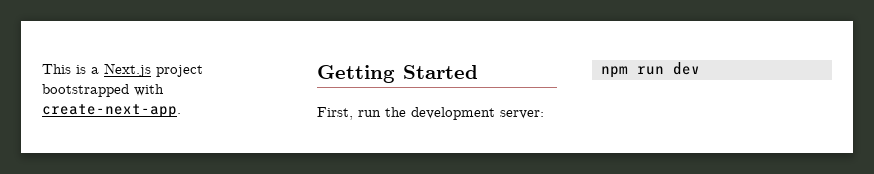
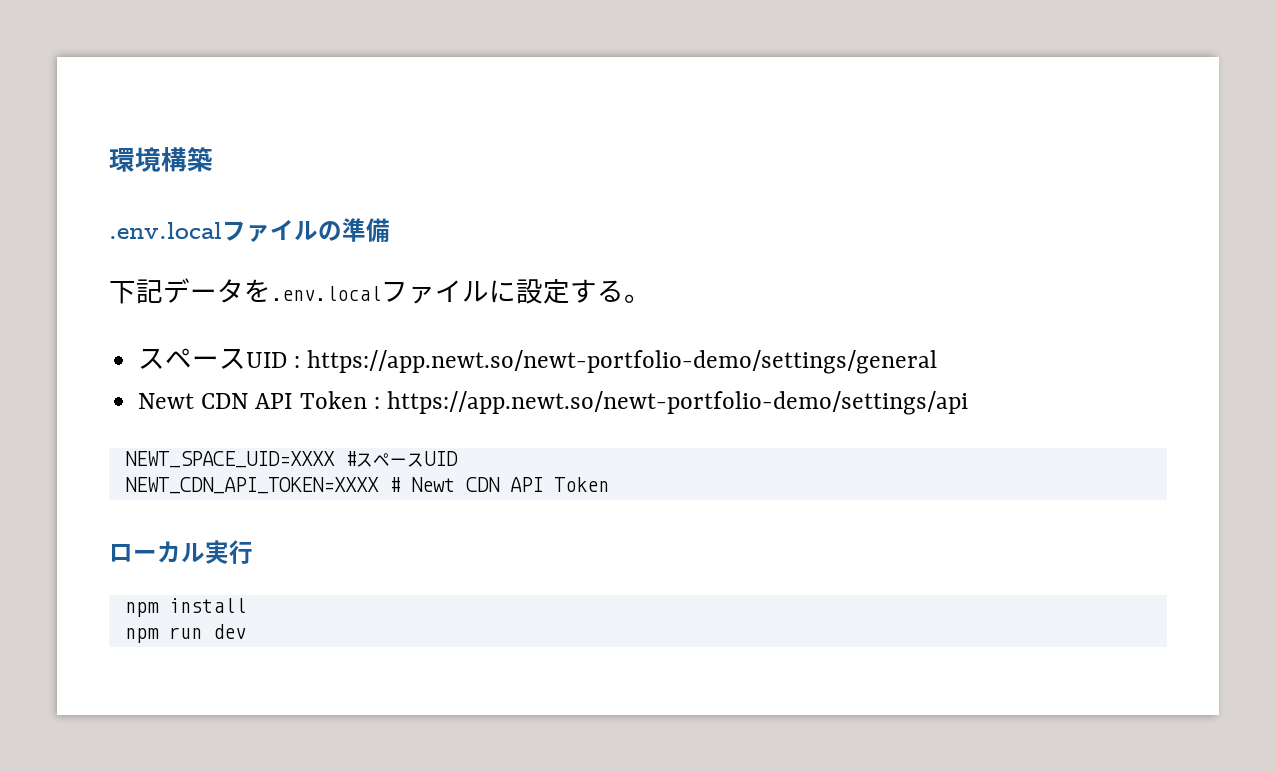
- This is a Next.js project bootstrapped with create-next-app.
- Getting Started
- First, run the development server:
+ 環境構築
+ .env.localファイルの準備
+ 下記データを.env.localファイルに設定する。
+ スペースUID : https://app.newt.so/newt-portfolio-demo/settings/general
+ Newt CDN API Token : https://app.newt.so/newt-portfolio-demo/settings/api
+ NEWT_SPACE_UID=XXXX #スペースUID
+ NEWT_CDN_API_TOKEN=XXXX # Newt CDN API Token
+ ローカル実行
+ npm install

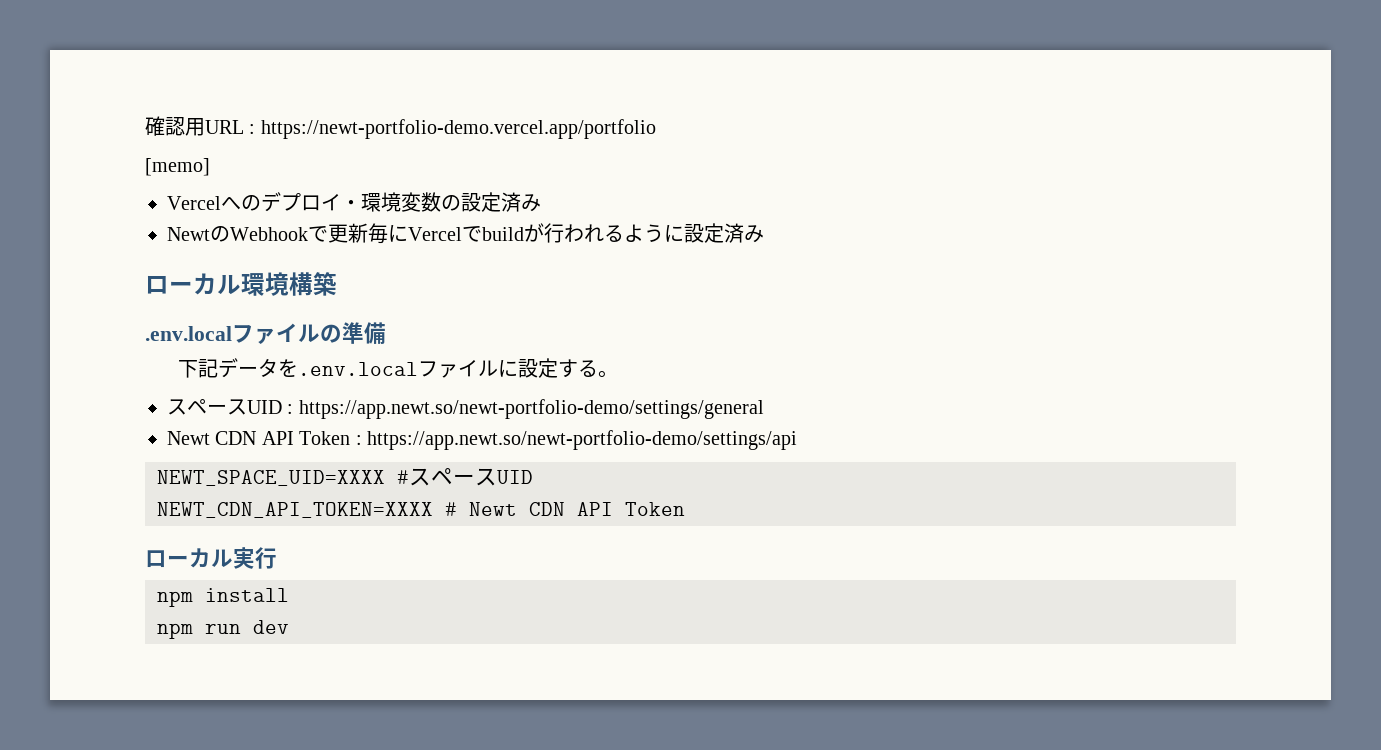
- 環境構築
+ 確認用URL : https://newt-portfolio-demo.vercel.app/portfolio
+ [memo]
+ Vercelへのデプロイ・環境変数の設定済み
+ NewtのWebhookで更新毎にVercelでbuildが行われるように設定済み
+ ローカル環境構築

